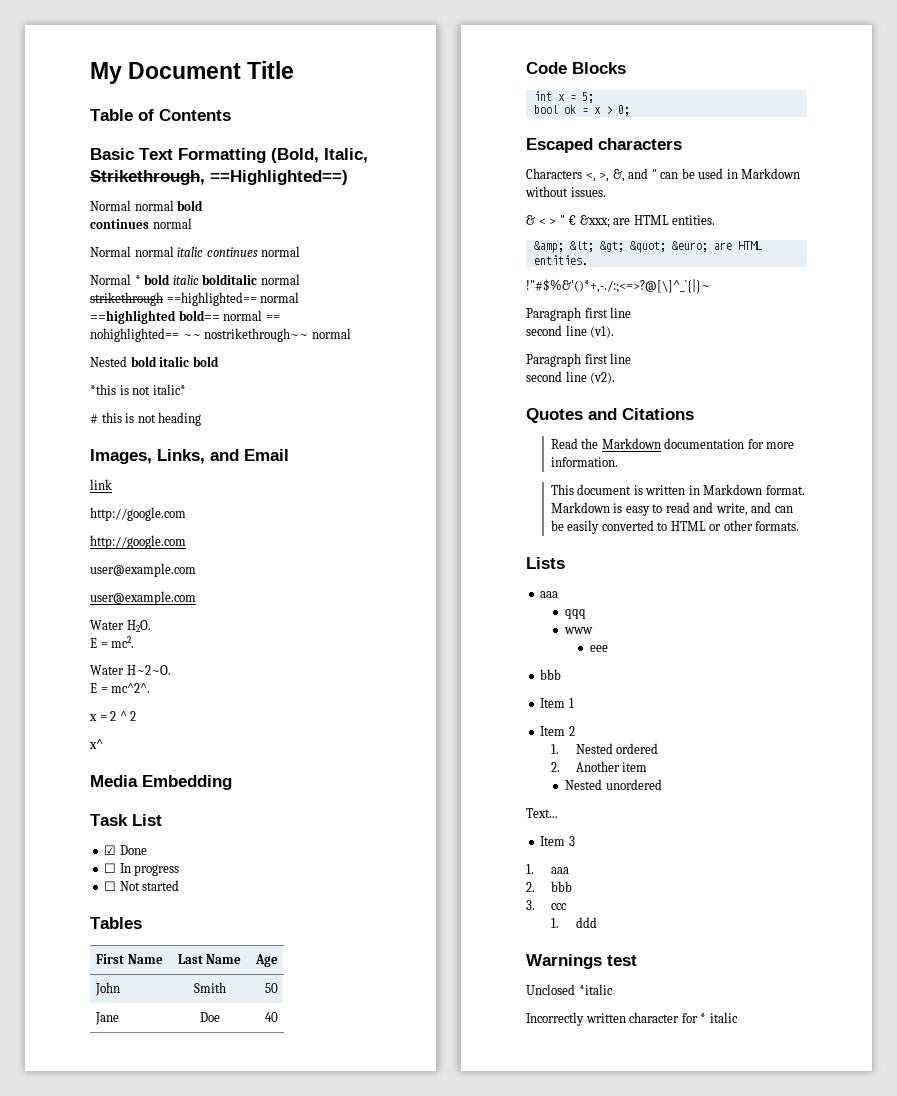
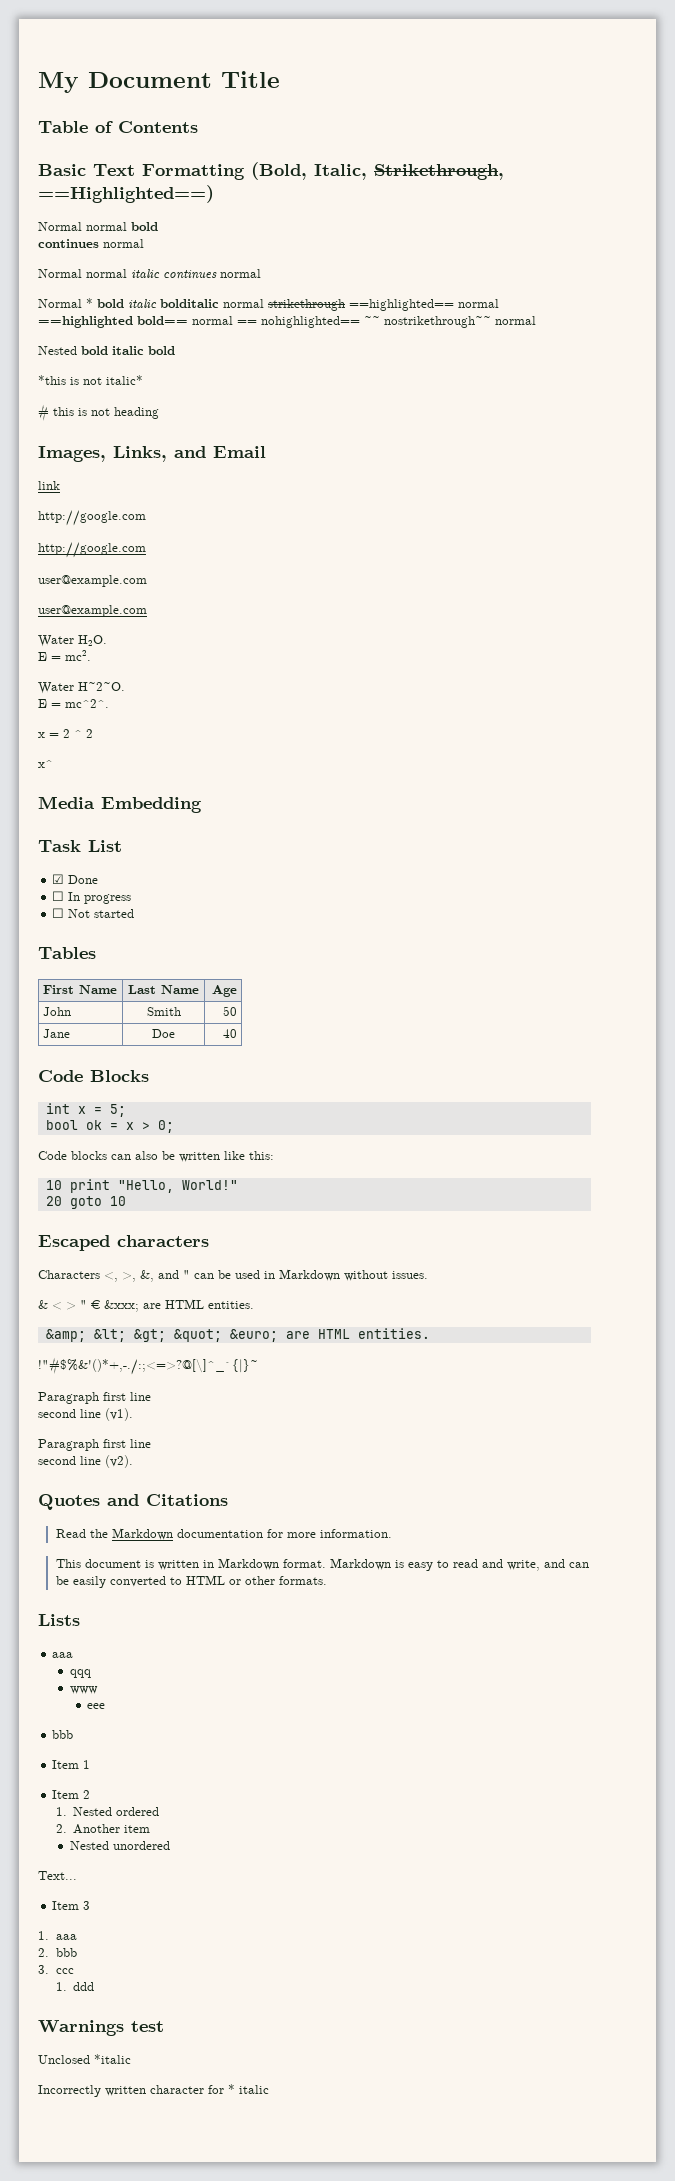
+ Code blocks can also be written like this:
+ 10 print "Hello, World!"
+ 20 goto 10

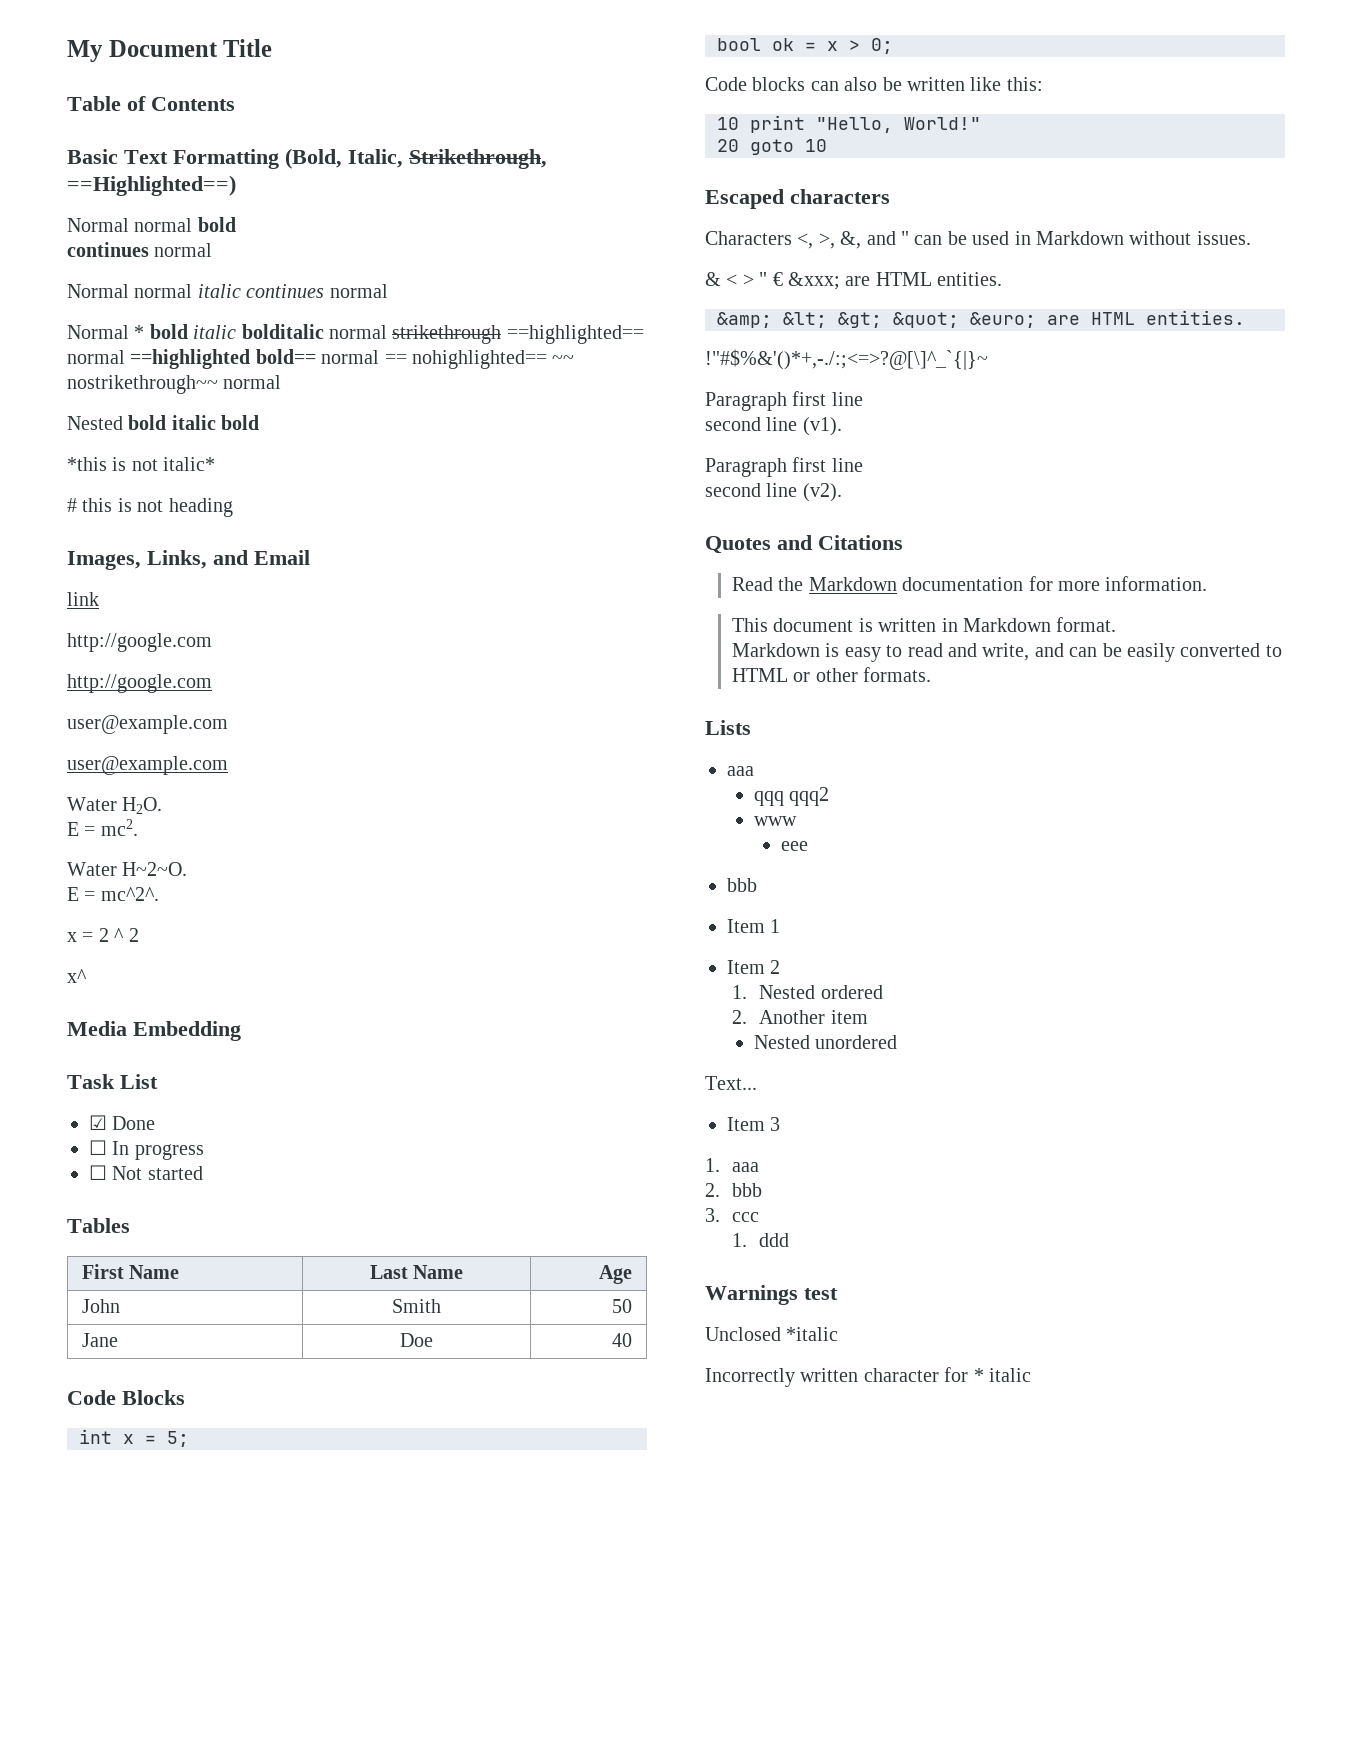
- This document is written in Markdown format. Markdown is easy to read and write, and can be easily converted to HTML or other formats.
+ This document is written in Markdown format.
+ Markdown is easy to read and write, and can be easily converted to HTML or other formats.
- qqq
+ qqq qqq2

